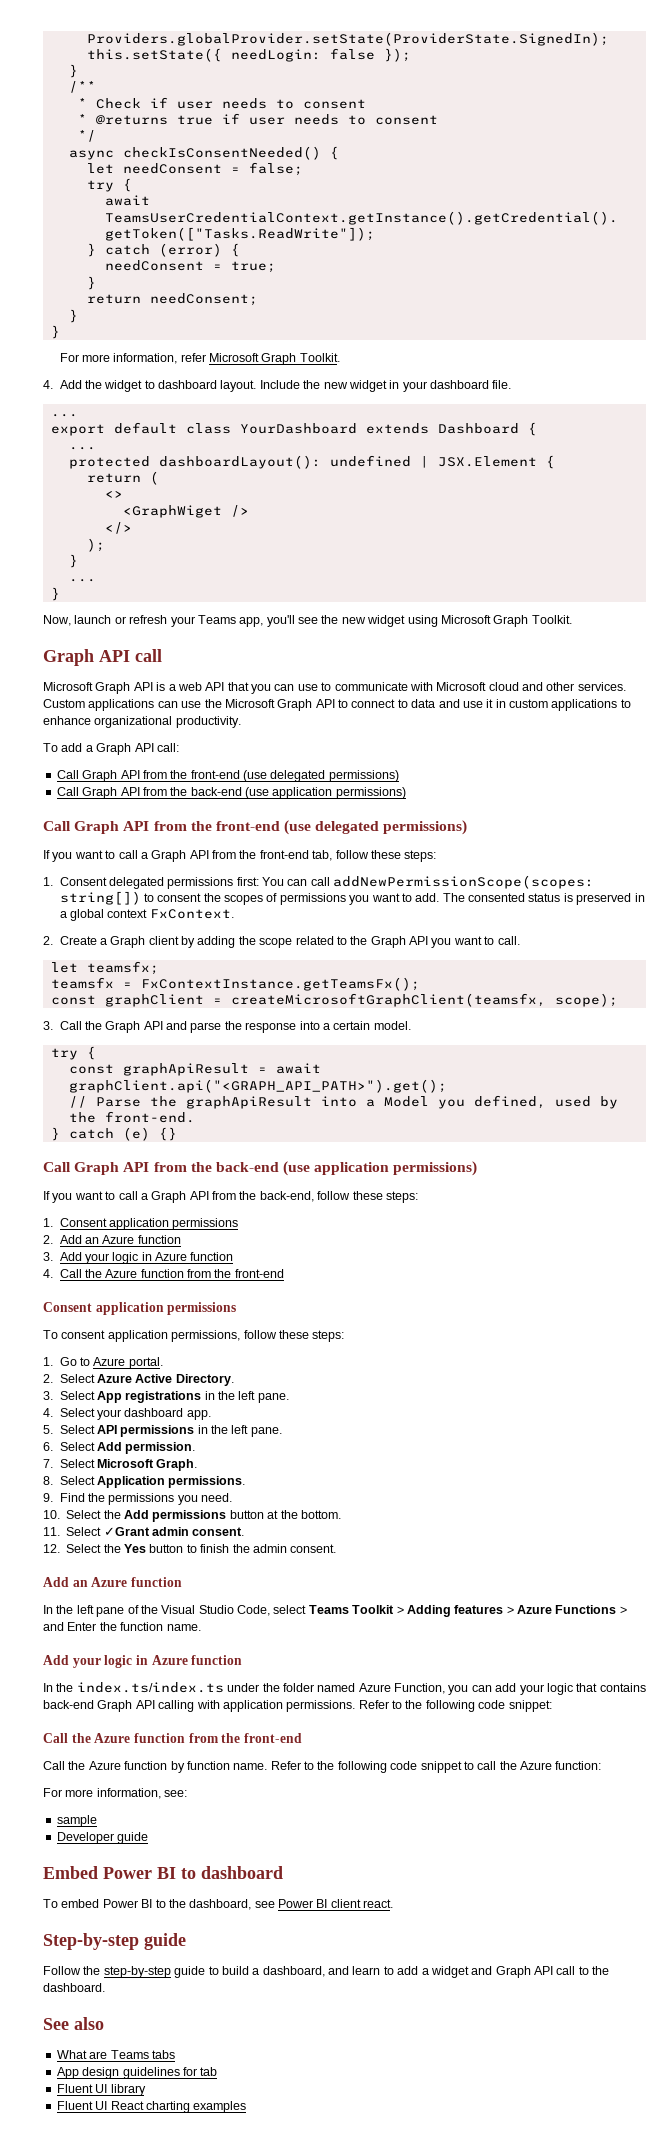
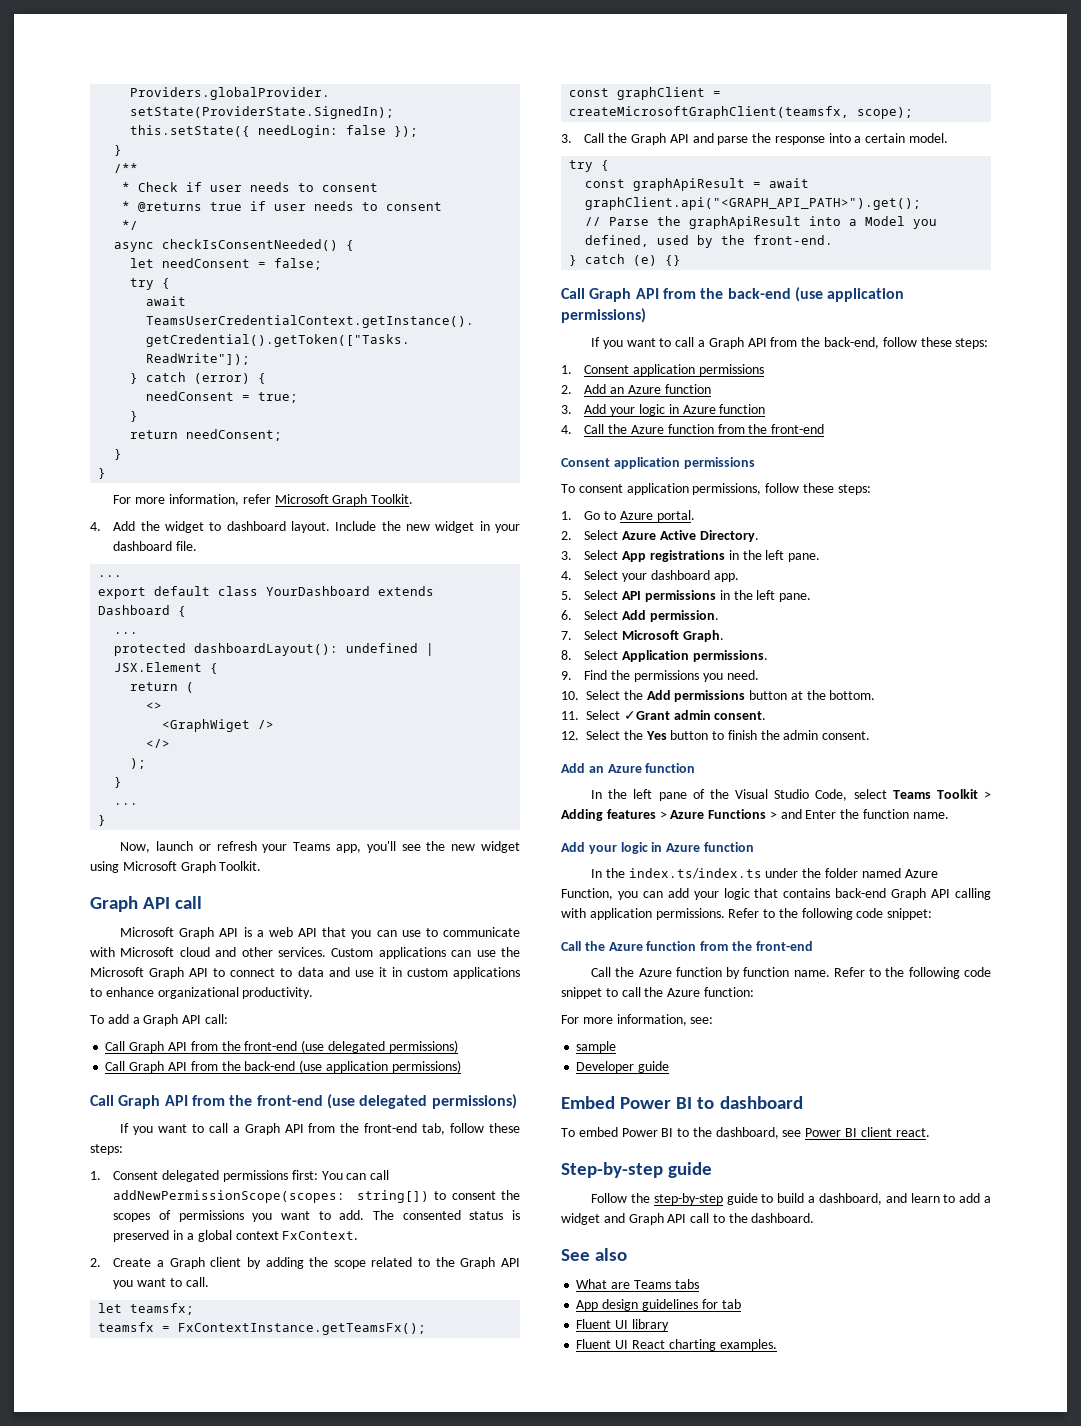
- Fluent UI React charting examples
+ Fluent UI React charting examples.

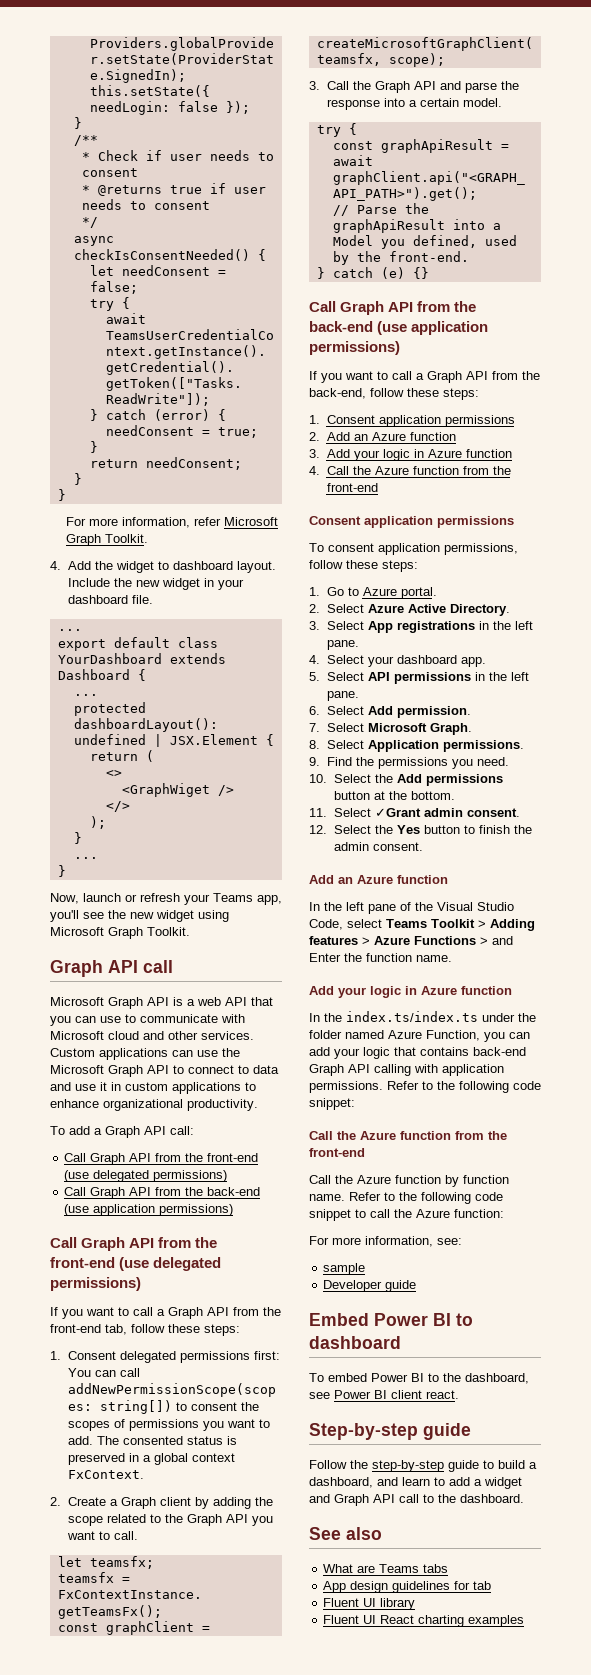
- Fluent UI React charting examples.
+ Fluent UI React charting examples

